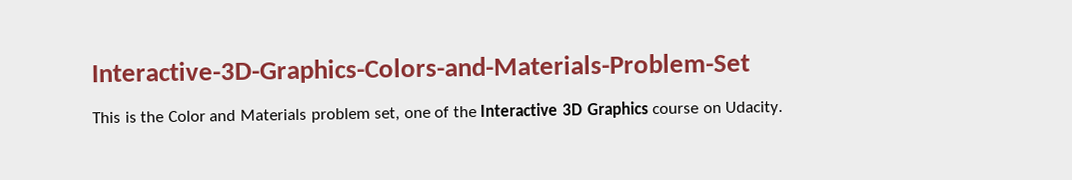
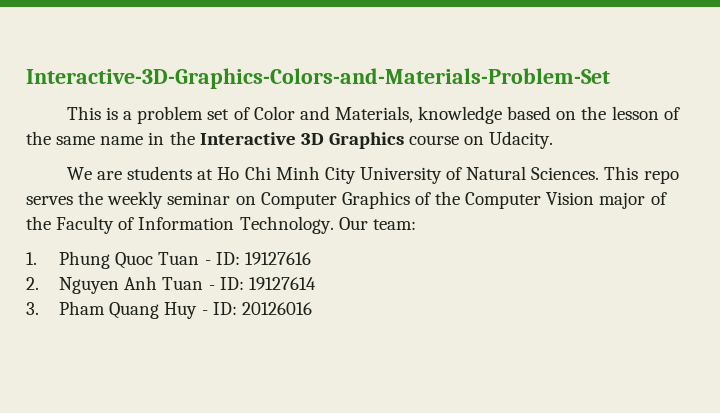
- This is the Color and Materials problem set, one of the Interactive 3D Graphics course on Udacity.
+ This is a problem set of Color and Materials, knowledge based on the lesson of the same name in the Interactive 3D Graphics course on Udacity.
+ We are students at Ho Chi Minh City University of Natural Sciences. This repo serves the weekly seminar on Computer Graphics of the Computer Vision major of the Faculty of Information Technology. Our team:
+ 1. Phung Quoc Tuan - ID: 19127616
+ 2. Nguyen Anh Tuan - ID: 19127614
+ 3. Pham Quang Huy - ID: 20126016

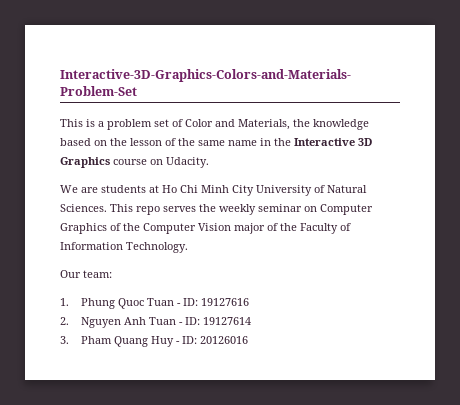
- This is a problem set of Color and Materials, knowledge based on the lesson of the same name in the Interactive 3D Graphics course on Udacity.
+ This is a problem set of Color and Materials, the knowledge based on the lesson of the same name in the Interactive 3D Graphics course on Udacity.
- This repo serves the weekly seminar on Computer Graphics of the Computer Vision major of the Faculty of Information Technology. Our team:
+ This repo serves the weekly seminar on Computer Graphics of the Computer Vision major of the Faculty of Information Technology.
+ Our team:

